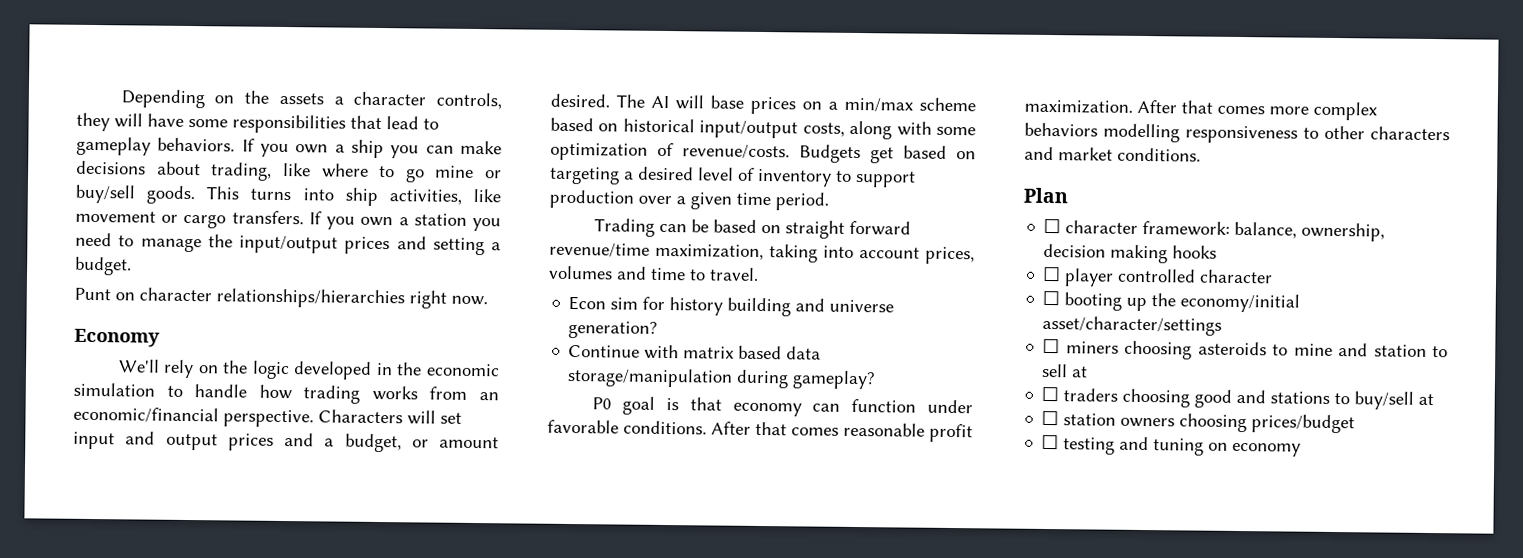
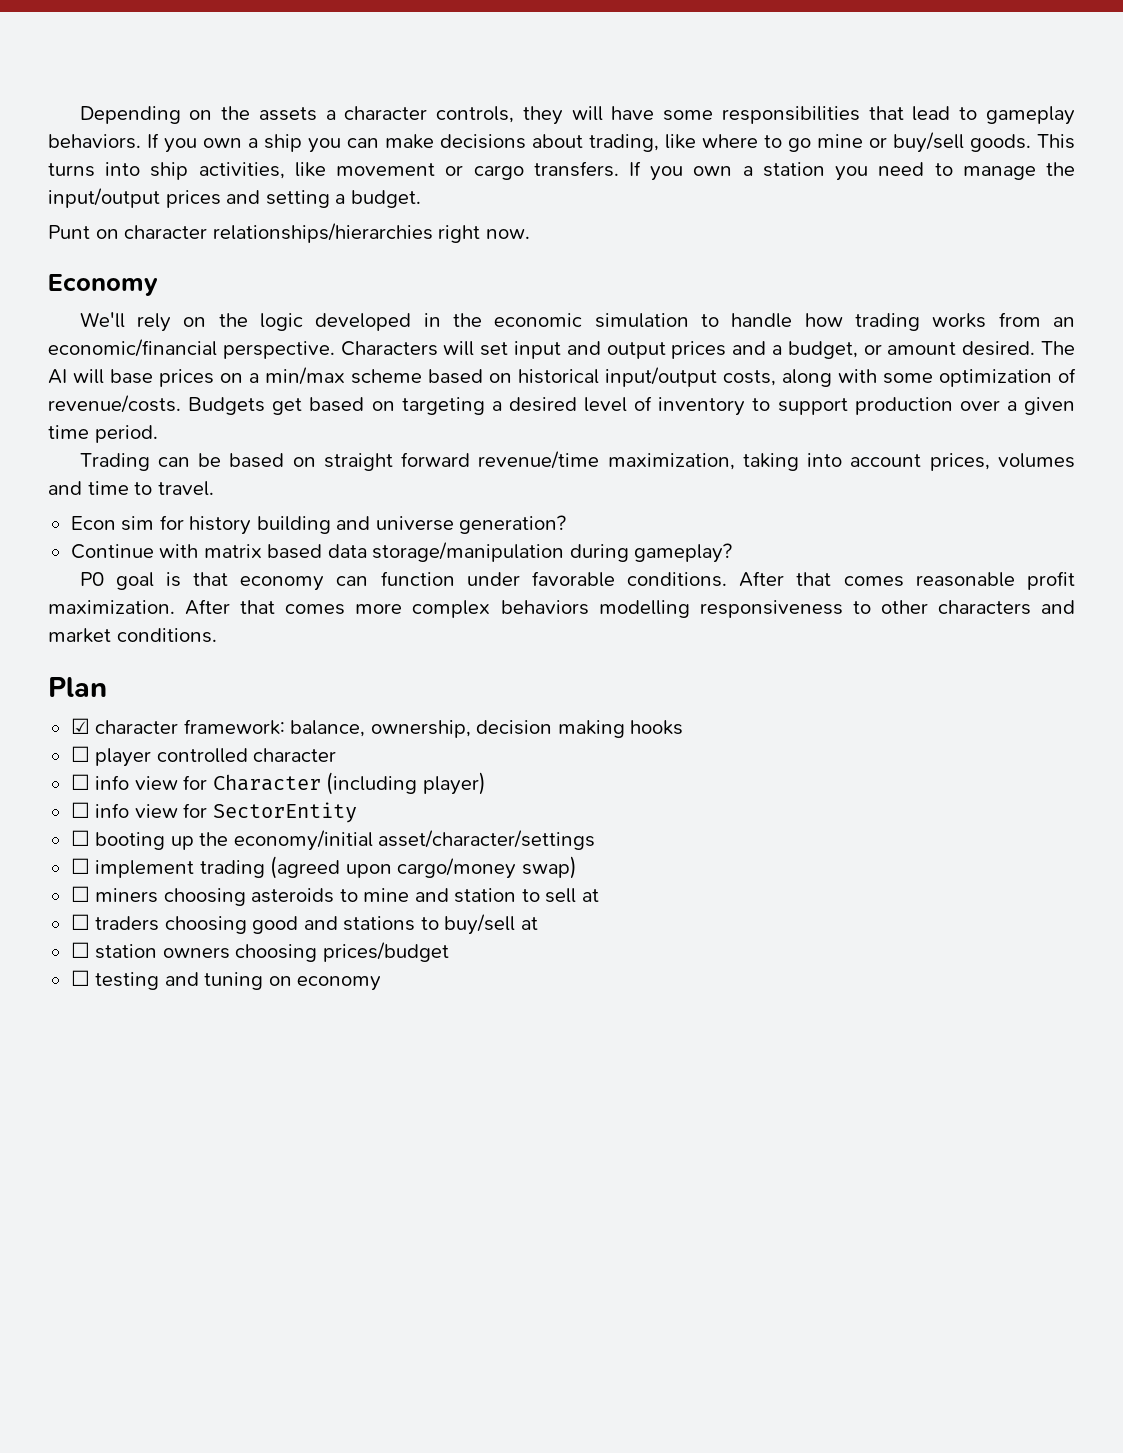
- ☐ character framework: balance, ownership, decision making hooks
+ ☑ character framework: balance, ownership, decision making hooks
+ ☐ info view for Character (including player)
+ ☐ info view for SectorEntity
+ ☐ implement trading (agreed upon cargo/money swap)

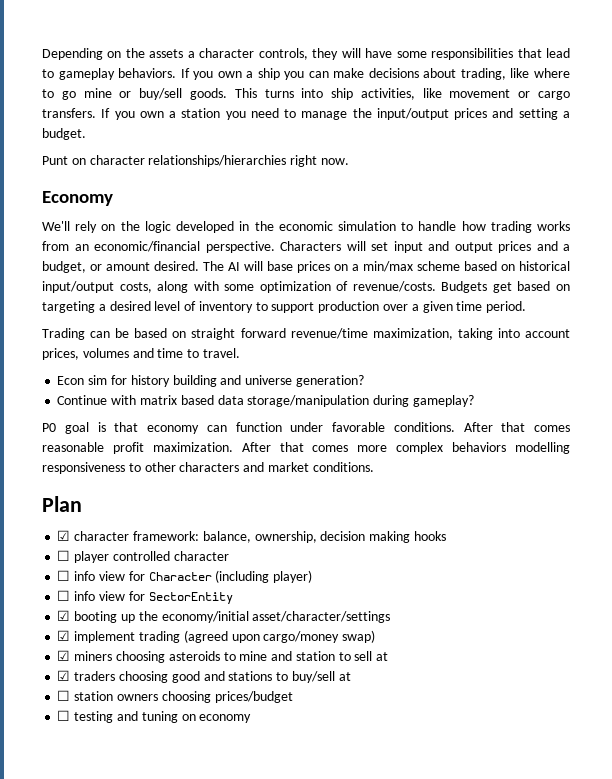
- ☐ booting up the economy/initial asset/character/settings
+ ☑ booting up the economy/initial asset/character/settings
- ☐ implement trading (agreed upon cargo/money swap)
+ ☑ implement trading (agreed upon cargo/money swap)
- ☐ miners choosing asteroids to mine and station to sell at
+ ☑ miners choosing asteroids to mine and station to sell at
- ☐ traders choosing good and stations to buy/sell at
+ ☑ traders choosing good and stations to buy/sell at

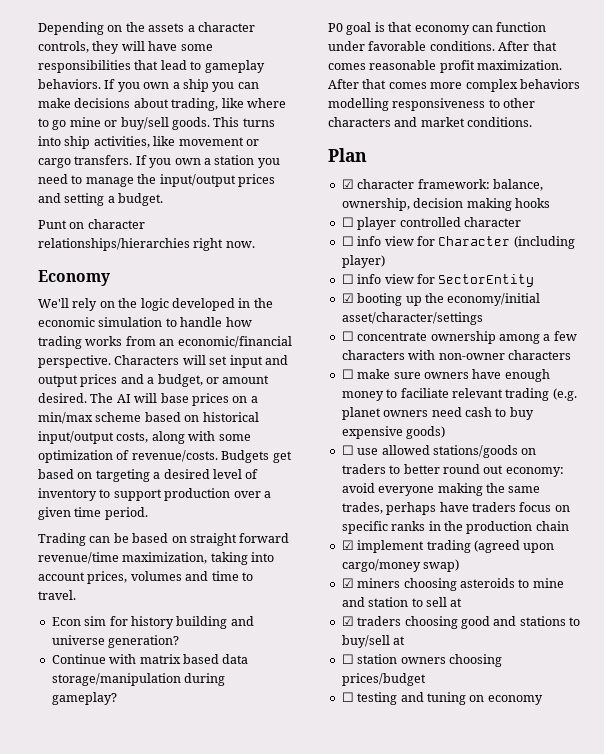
+ ☐ concentrate ownership among a few characters with non-owner characters
+ ☐ make sure owners have enough money to faciliate relevant trading (e.g. planet owners need cash to buy expensive goods)
+ ☐ use allowed stations/goods on traders to better round out economy: avoid everyone making the same trades, perhaps have traders focus on specific ranks in the production chain

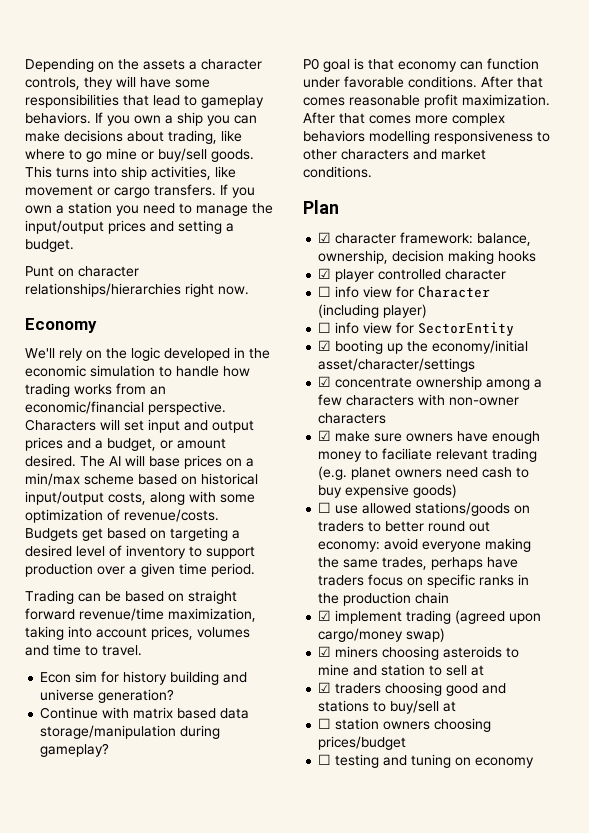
- ☐ player controlled character
+ ☑ player controlled character
- ☐ concentrate ownership among a few characters with non-owner characters
+ ☑ concentrate ownership among a few characters with non-owner characters
- ☐ make sure owners have enough money to faciliate relevant trading (e.g. planet owners need cash to buy expensive goods)
+ ☑ make sure owners have enough money to faciliate relevant trading (e.g. planet owners need cash to buy expensive goods)

